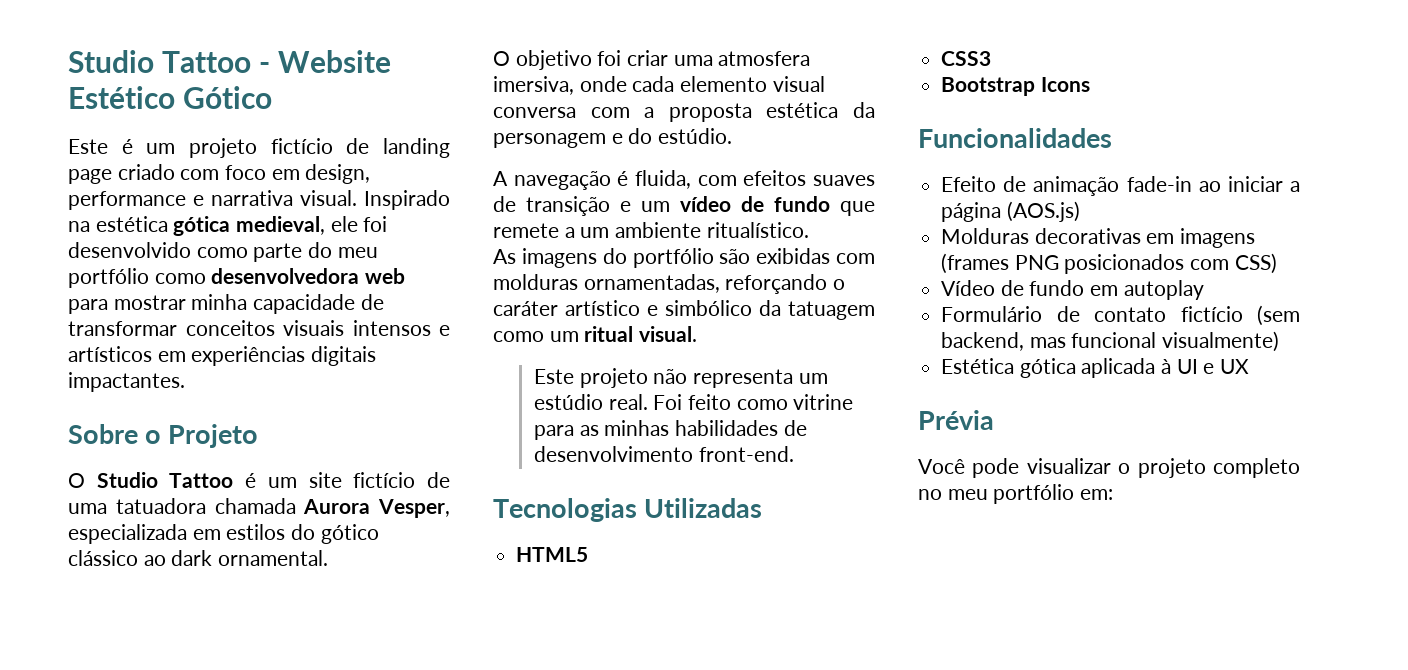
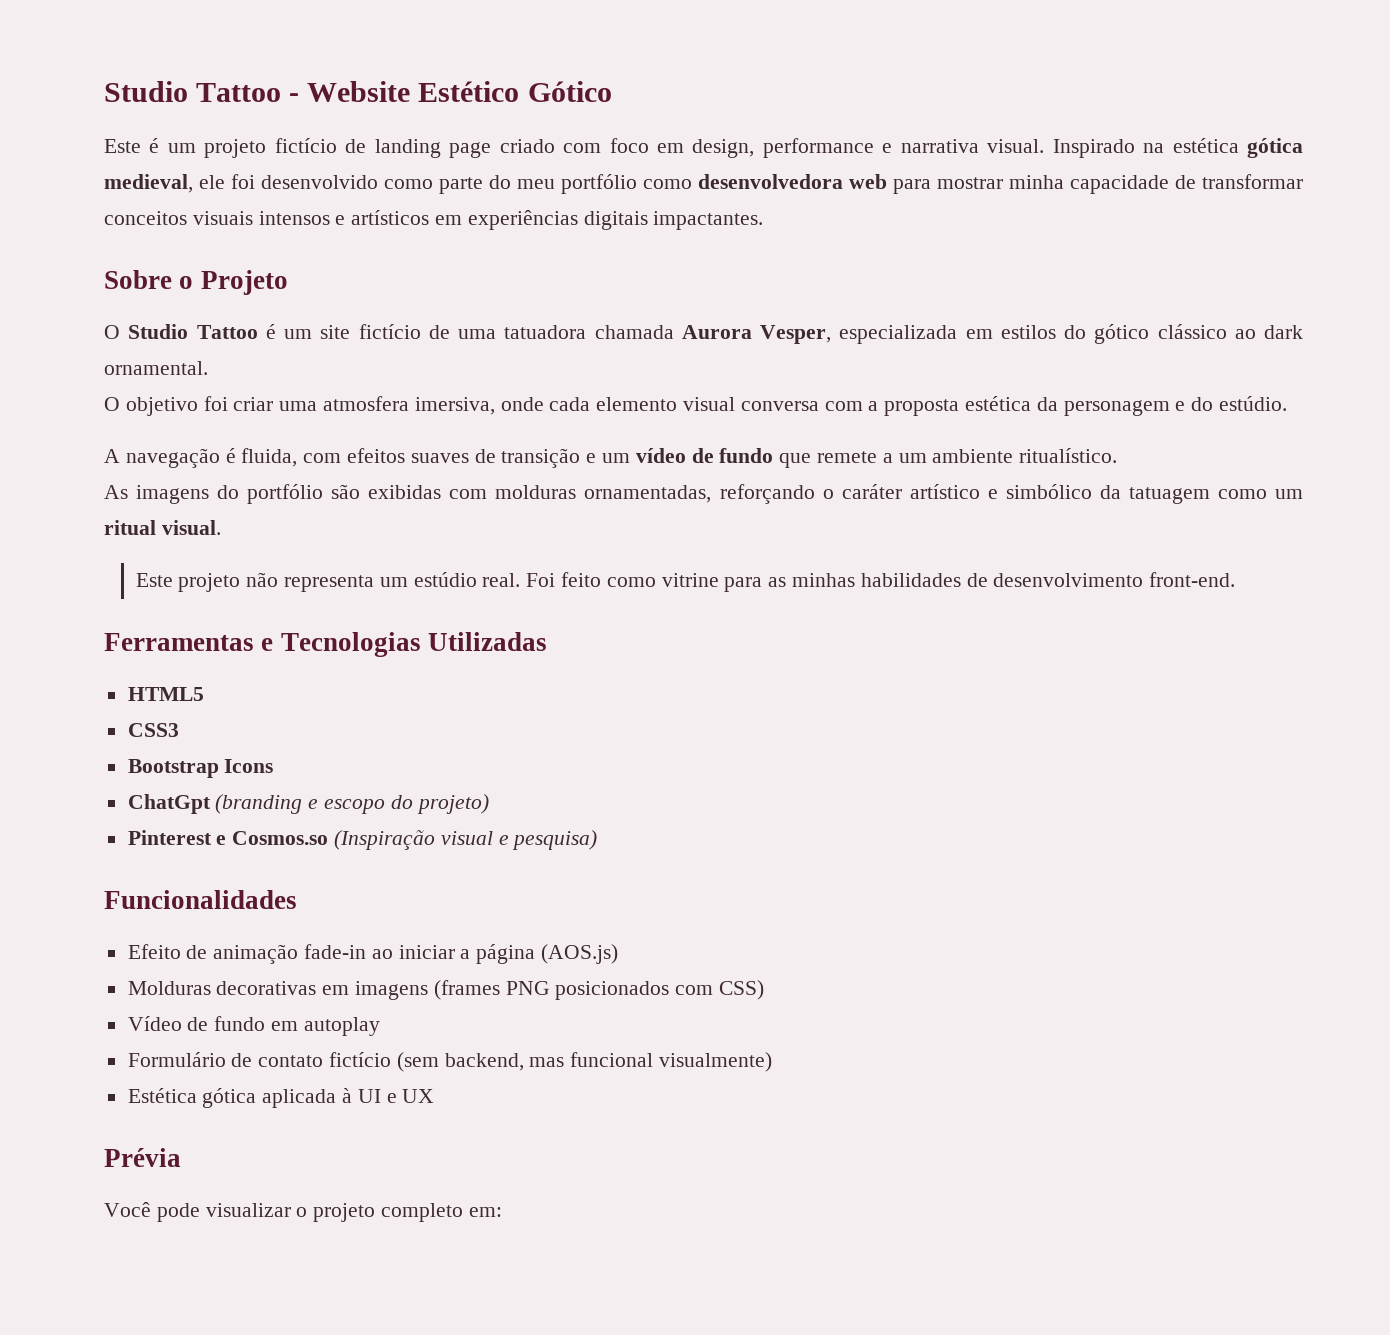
- Tecnologias Utilizadas
+ Ferramentas e Tecnologias Utilizadas
+ ChatGpt (branding e escopo do projeto)
+ Pinterest e Cosmos.so (Inspiração visual e pesquisa)
- Você pode visualizar o projeto completo no meu portfólio em:
+ Você pode visualizar o projeto completo em:

